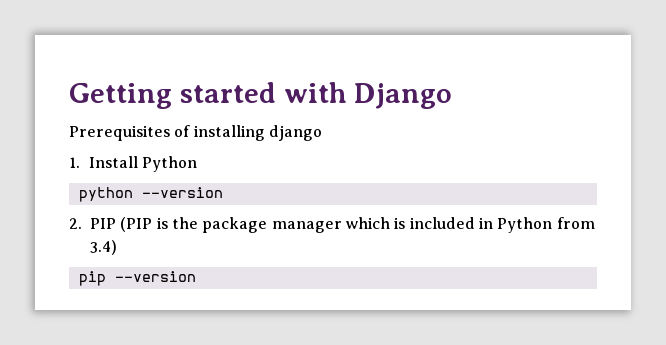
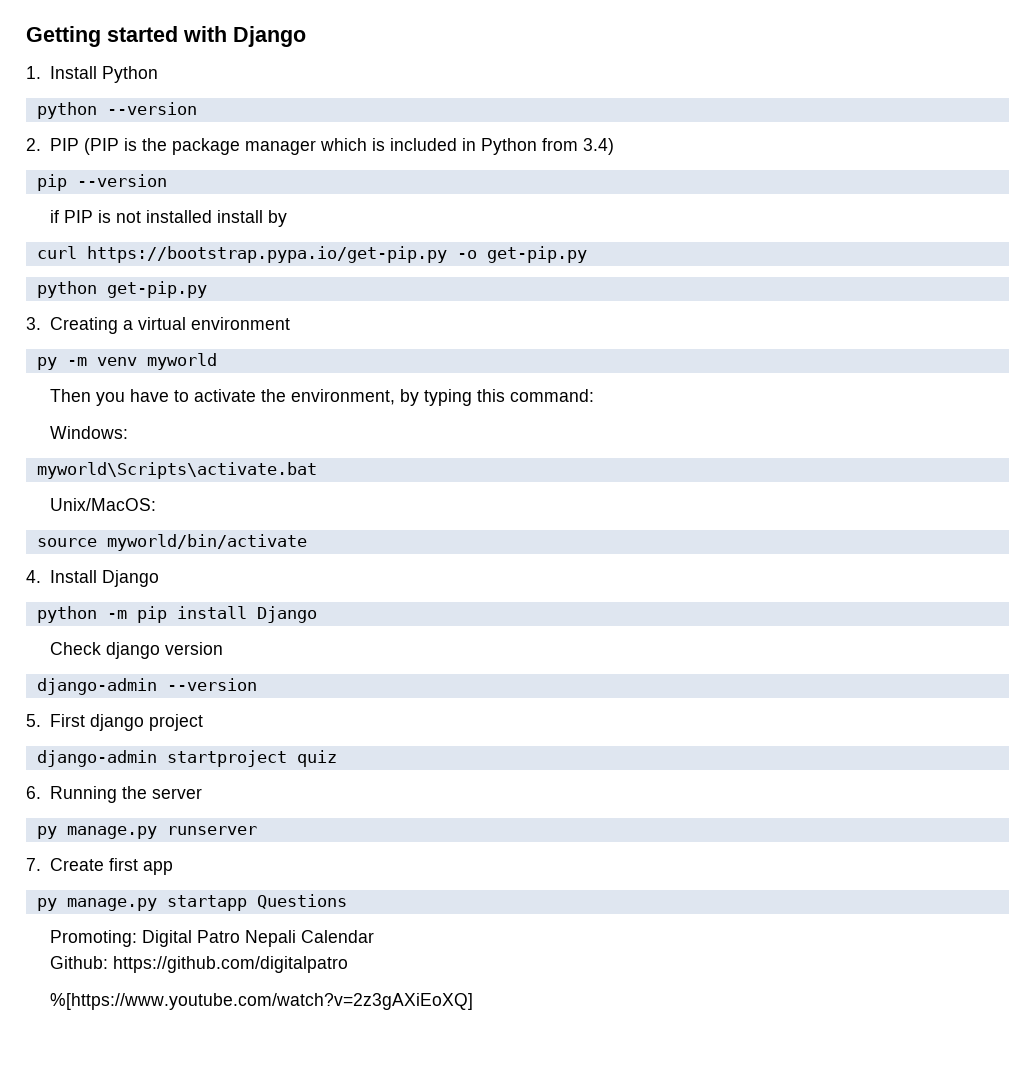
- Prerequisites of installing django
+ if PIP is not installed install by
+ curl https://bootstrap.pypa.io/get-pip.py -o get-pip.py
+ python get-pip.py
+ 3. Creating a virtual environment
+ py -m venv myworld
+ Then you have to activate the environment, by typing this command:
+ Windows:
+ myworld\Scripts\activate.bat
+ Unix/MacOS:
+ source myworld/bin/activate
+ 4. Install Django
+ python -m pip install Django
+ Check django version
+ django-admin --version
+ 5. First django project
+ django-admin startproject quiz
+ 6. Running the server
+ py manage.py runserver
+ 7. Create first app
+ py manage.py startapp Questions
+ Promoting: Digital Patro Nepali Calendar
+ Github: https://github.com/digitalpatro
+ %[https://www.youtube.com/watch?v=2z3gAXiEoXQ]

